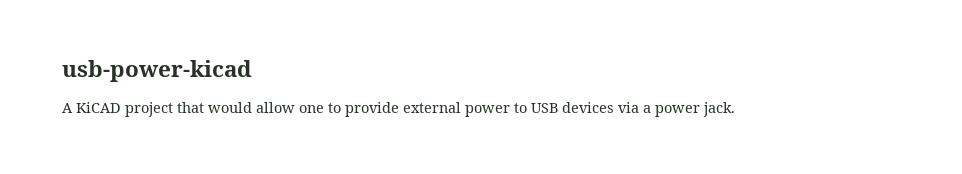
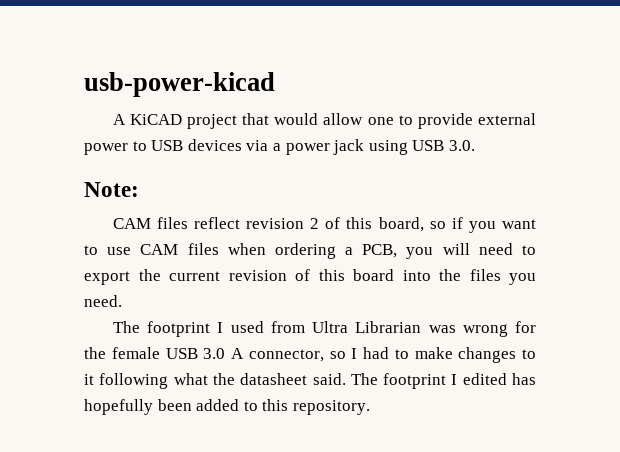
- A KiCAD project that would allow one to provide external power to USB devices via a power jack.
+ A KiCAD project that would allow one to provide external power to USB devices via a power jack using USB 3.0.
+ Note:
+ CAM files reflect revision 2 of this board, so if you want to use CAM files when ordering a PCB, you will need to export the current revision of this board into the files you need.
+ The footprint I used from Ultra Librarian was wrong for the female USB 3.0 A connector, so I had to make changes to it following what the datasheet said. The footprint I edited has hopefully been added to this repository.

